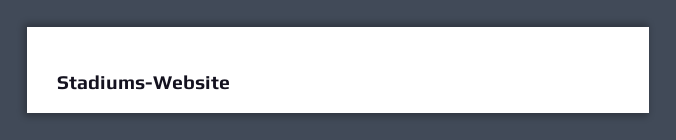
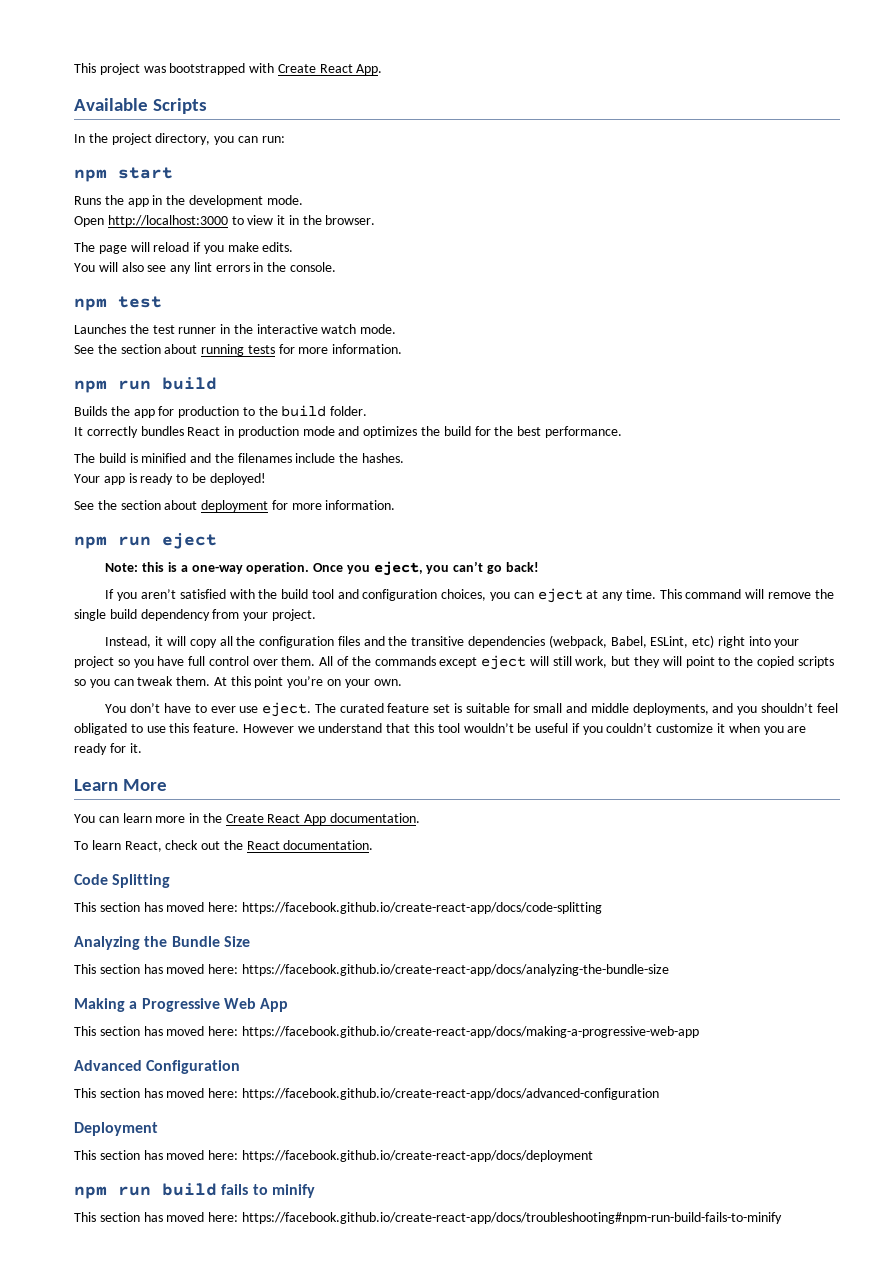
- Stadiums-Website
+ This project was bootstrapped with Create React App.
+ Available Scripts
+ In the project directory, you can run:
+ npm start
+ Runs the app in the development mode.
+ Open http://localhost:3000 to view it in the browser.
+ The page will reload if you make edits.
+ You will also see any lint errors in the console.
+ npm test
+ Launches the test runner in the interactive watch mode.
+ See the section about running tests for more information.
+ npm run build
+ Builds the app for production to the build folder.
+ It correctly bundles React in production mode and optimizes the build for the best performance.
+ The build is minified and the filenames include the hashes.
+ Your app is ready to be deployed!
+ See the section about deployment for more information.
+ npm run eject
+ Note: this is a one-way operation. Once you eject, you can’t go back!
+ If you aren’t satisfied with the build tool and configuration choices, you can eject at any time. This command will remove the single build dependency from your project.
+ Instead, it will copy all the configuration files and the transitive dependencies (webpack, Babel, ESLint, etc) right into your project so you have full control over them. All of the commands except eject will still work, but they will point to the copied scripts so you can tweak them. At this point you’re on your own.
+ You don’t have to ever use eject. The curated feature set is suitable for small and middle deployments, and you shouldn’t feel obligated to use this feature. However we understand that this tool wouldn’t be useful if you couldn’t customize it when you are ready for it.
+ Learn More
+ You can learn more in the Create React App documentation.
+ To learn React, check out the React documentation.
+ Code Splitting
+ This section has moved here: https://facebook.github.io/create-react-app/docs/code-splitting
+ Analyzing the Bundle Size
+ This section has moved here: https://facebook.github.io/create-react-app/docs/analyzing-the-bundle-size
+ Making a Progressive Web App
+ This section has moved here: https://facebook.github.io/create-react-app/docs/making-a-progressive-web-app
+ Advanced Configuration
+ This section has moved here: https://facebook.github.io/create-react-app/docs/advanced-configuration
+ Deployment
+ This section has moved here: https://facebook.github.io/create-react-app/docs/deployment
+ npm run build fails to minify
+ This section has moved here: https://facebook.github.io/create-react-app/docs/troubleshooting#npm-run-build-fails-to-minify

